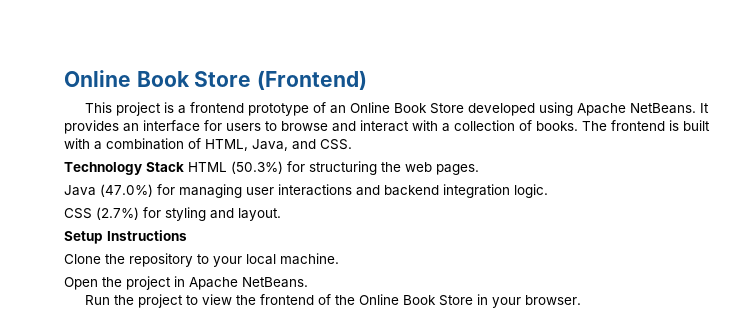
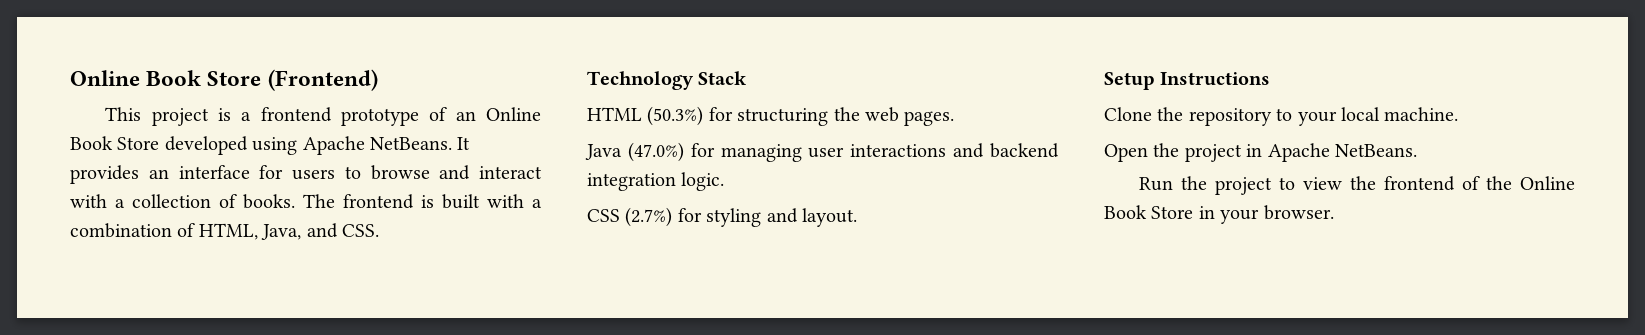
- Technology Stack HTML (50.3%) for structuring the web pages.
+ Technology Stack
+ HTML (50.3%) for structuring the web pages.

